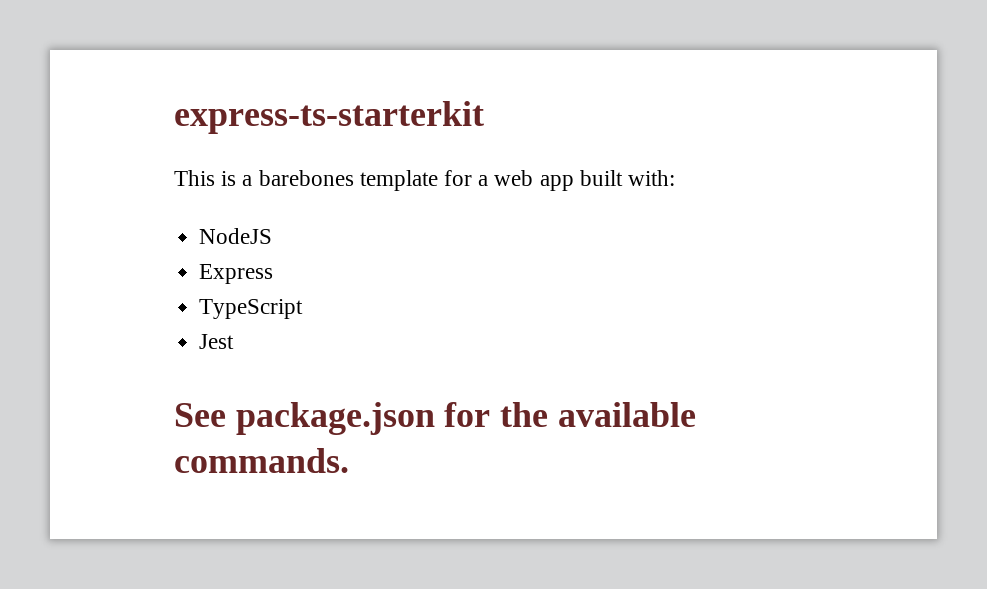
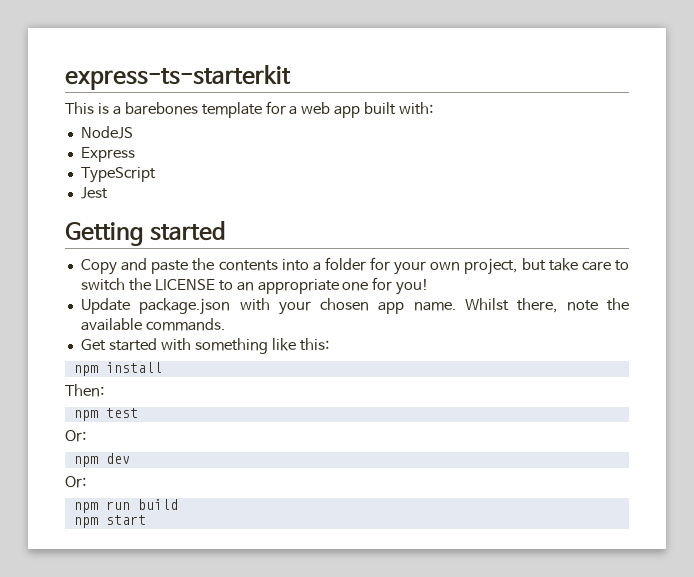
- See package.json for the available commands.
+ Getting started
+ Copy and paste the contents into a folder for your own project, but take care to switch the LICENSE to an appropriate one for you!
+ Update package.json with your chosen app name. Whilst there, note the available commands.
+ Get started with something like this:
+ npm install
+ Then:
+ npm test
+ Or:
+ npm dev
+ Or:
+ npm run build
+ npm start

